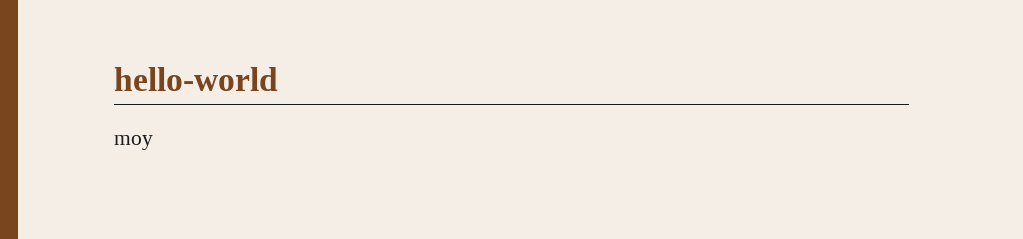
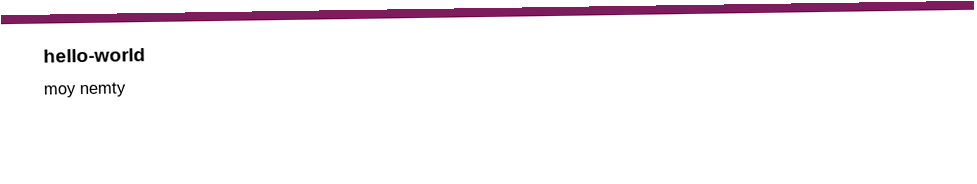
- moy
+ moy nemty

